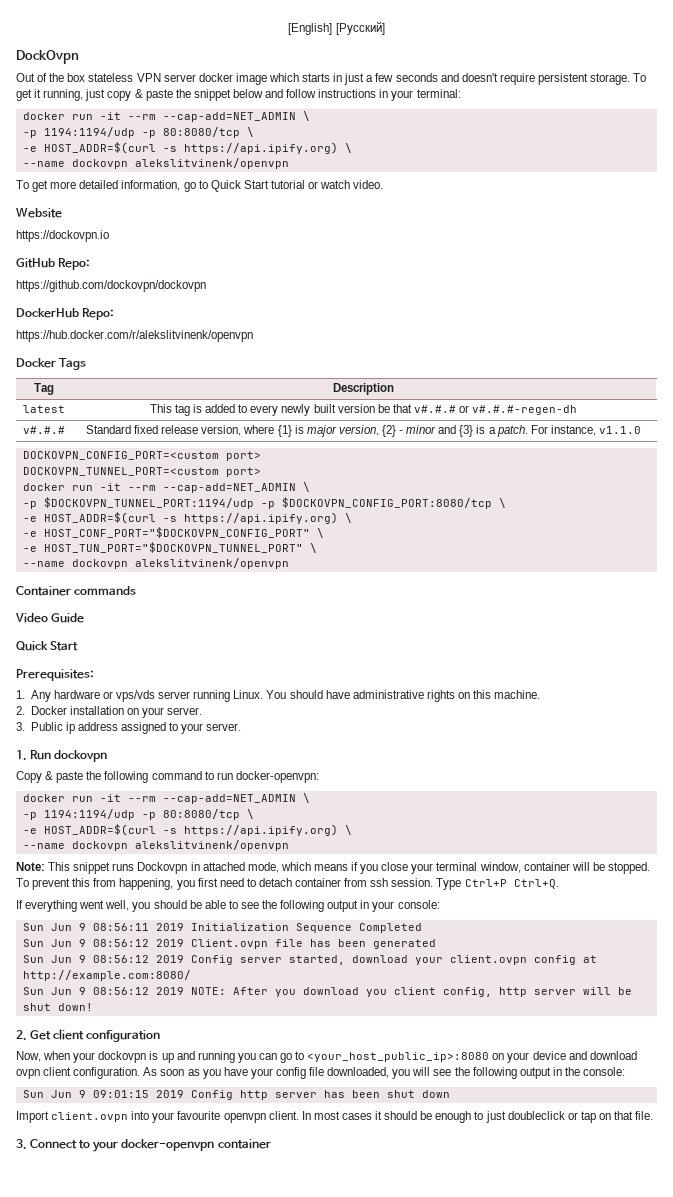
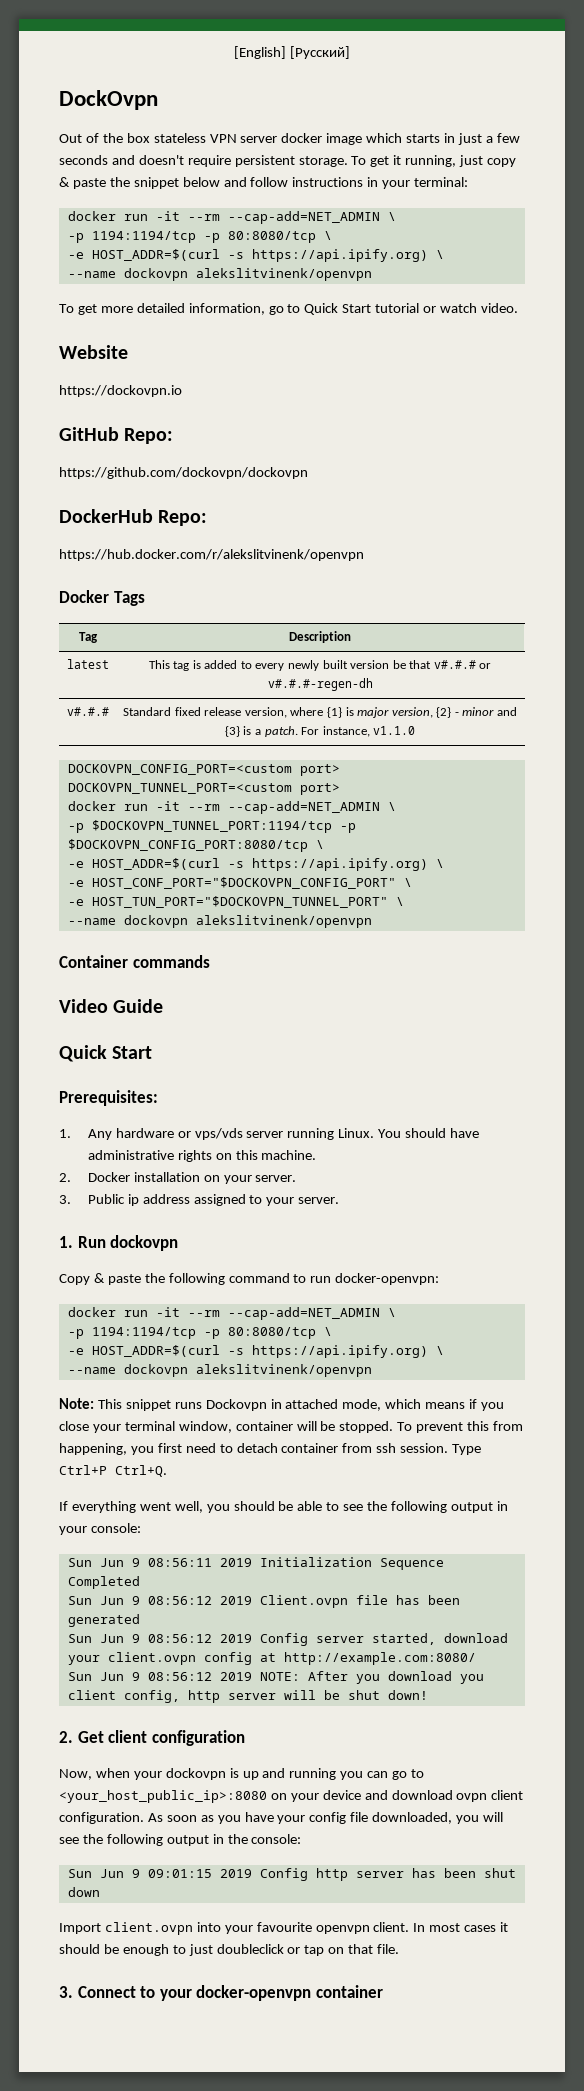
  To get it running, just copy & paste the snippet below and follow instructions in your terminal:
  docker run -it --rm --cap-add=NET_ADMIN \
- -p 1194:1194/udp -p 80:8080/tcp \
+ -p 1194:1194/tcp -p 80:8080/tcp \
- -p $DOCKOVPN_TUNNEL_PORT:1194/udp -p $DOCKOVPN_CONFIG_PORT:8080/tcp \
+ -p $DOCKOVPN_TUNNEL_PORT:1194/tcp -p $DOCKOVPN_CONFIG_PORT:8080/tcp \
  Copy & paste the following command to run docker-openvpn:
  docker run -it --rm --cap-add=NET_ADMIN \
- -p 1194:1194/udp -p 80:8080/tcp \
+ -p 1194:1194/tcp -p 80:8080/tcp \

